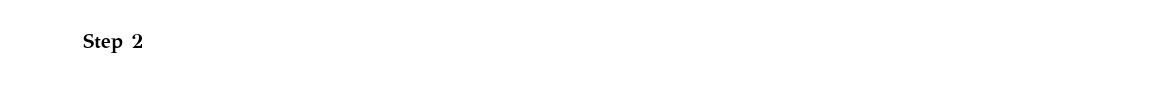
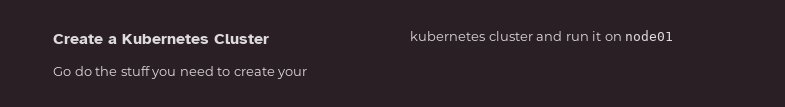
- Step 2
+ Create a Kubernetes Cluster
+ Go do the stuff you need to create your kubernetes cluster and run it on node01

